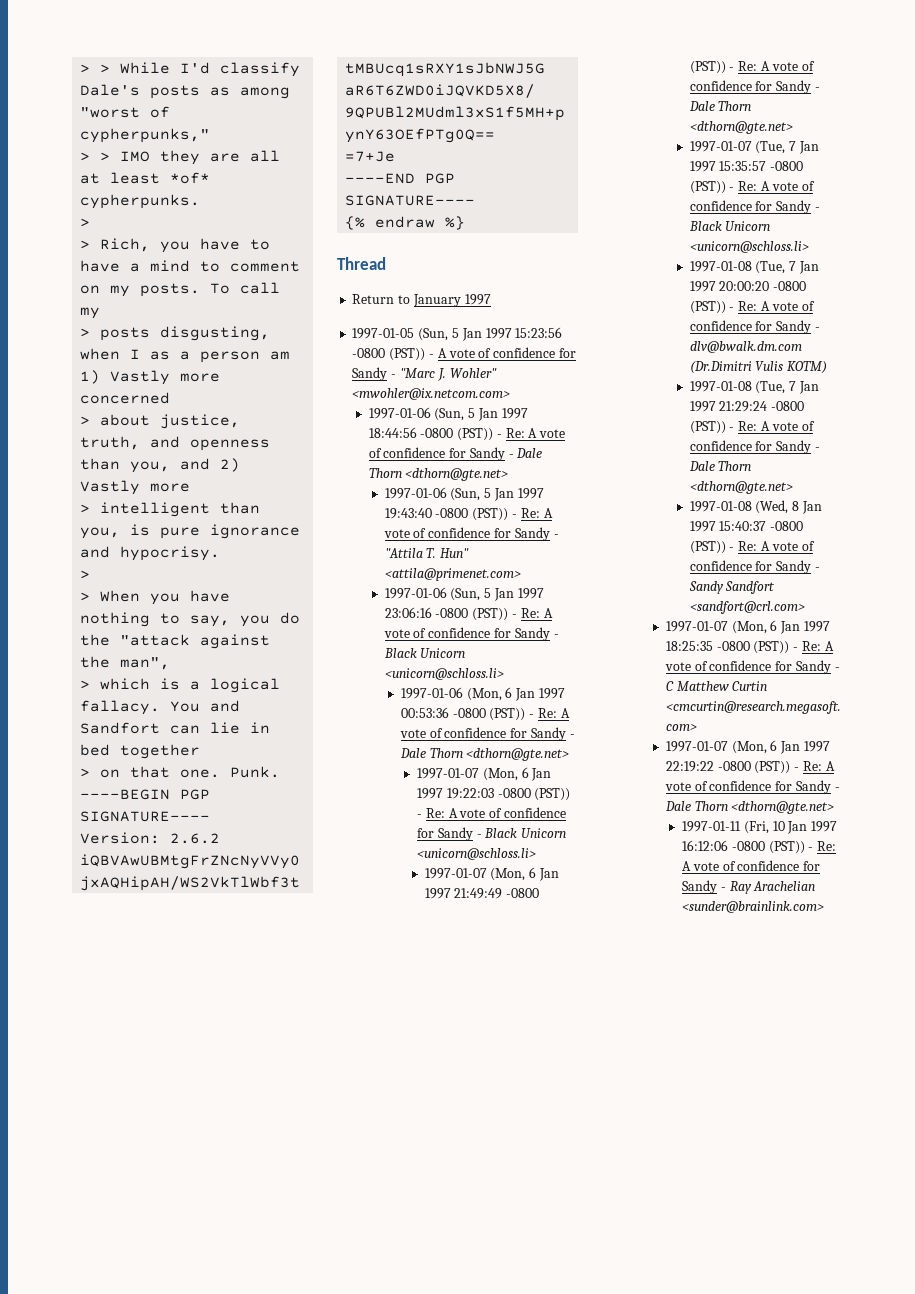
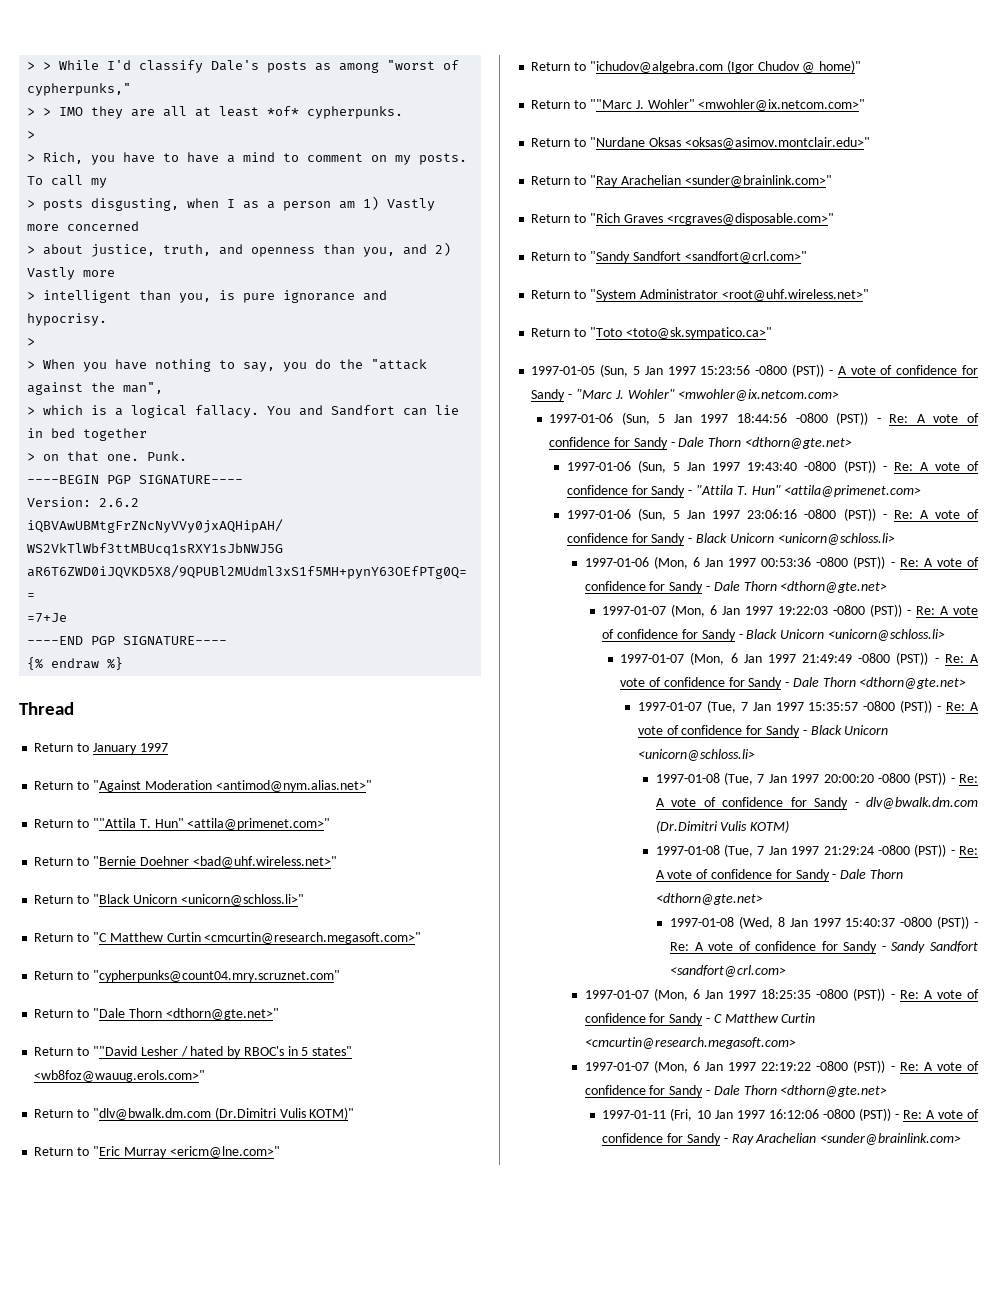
+ Return to "Against Moderation <antimod@nym.alias.net>"
+ Return to ""Attila T. Hun" <attila@primenet.com>"
+ Return to "Bernie Doehner <bad@uhf.wireless.net>"
+ Return to "Black Unicorn <unicorn@schloss.li>"
+ Return to "C Matthew Curtin <cmcurtin@research.megasoft.com>"
+ Return to "cypherpunks@count04.mry.scruznet.com"
+ Return to "Dale Thorn <dthorn@gte.net>"
+ Return to ""David Lesher / hated by RBOC's in 5 states" <wb8foz@wauug.erols.com>"
+ Return to "dlv@bwalk.dm.com (Dr.Dimitri Vulis KOTM)"
+ Return to "Eric Murray <ericm@lne.com>"
+ Return to "ichudov@algebra.com (Igor Chudov @ home)"
+ Return to ""Marc J. Wohler" <mwohler@ix.netcom.com>"
+ Return to "Nurdane Oksas <oksas@asimov.montclair.edu>"
+ Return to "Ray Arachelian <sunder@brainlink.com>"
+ Return to "Rich Graves <rcgraves@disposable.com>"
+ Return to "Sandy Sandfort <sandfort@crl.com>"
+ Return to "System Administrator <root@uhf.wireless.net>"
+ Return to "Toto <toto@sk.sympatico.ca>"

